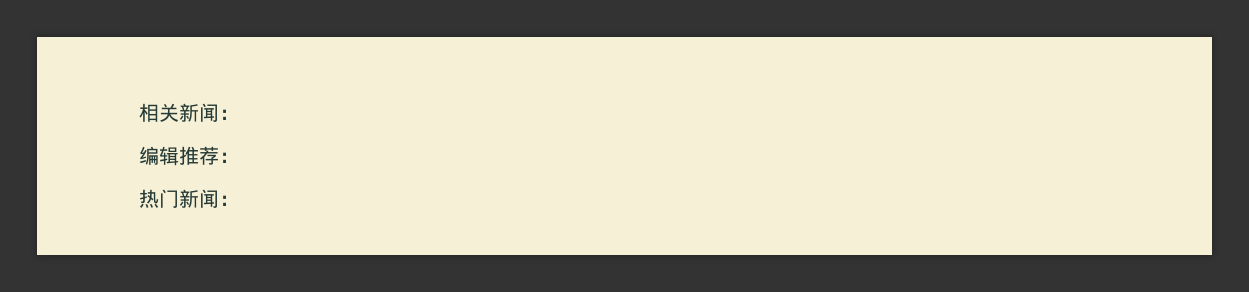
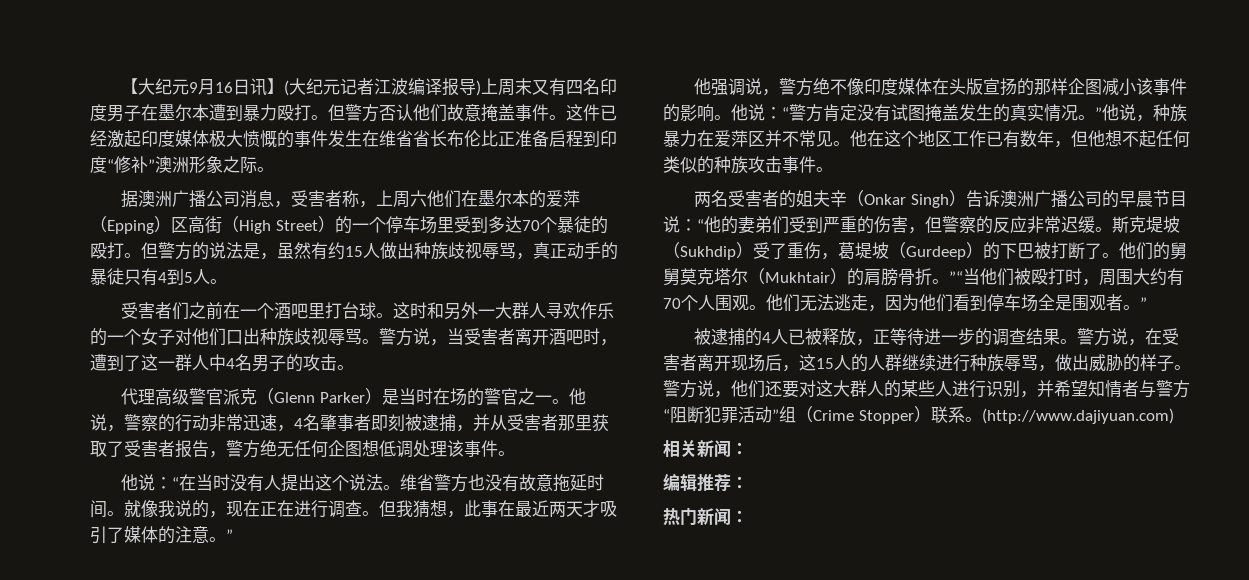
+ 【大纪元9月16日讯】(大纪元记者江波编译报导)上周末又有四名印度男子在墨尔本遭到暴力殴打。但警方否认他们故意掩盖事件。这件已经激起印度媒体极大愤慨的事件发生在维省省长布伦比正准备启程到印度“修补”澳洲形象之际。
+ 据澳洲广播公司消息，受害者称，上周六他们在墨尔本的爱萍（Epping）区高街（High Street）的一个停车场里受到多达70个暴徒的殴打。但警方的说法是，虽然有约15人做出种族歧视辱骂，真正动手的暴徒只有4到5人。
+ 受害者们之前在一个酒吧里打台球。这时和另外一大群人寻欢作乐的一个女子对他们口出种族歧视辱骂。警方说，当受害者离开酒吧时，遭到了这一群人中4名男子的攻击。
+ 代理高级警官派克（Glenn Parker）是当时在场的警官之一。他说，警察的行动非常迅速，4名肇事者即刻被逮捕，并从受害者那里获取了受害者报告，警方绝无任何企图想低调处理该事件。
+ 他说：“在当时没有人提出这个说法。维省警方也没有故意拖延时间。就像我说的，现在正在进行调查。但我猜想，此事在最近两天才吸引了媒体的注意。”
+ 他强调说，警方绝不像印度媒体在头版宣扬的那样企图减小该事件的影响。他说：“警方肯定没有试图掩盖发生的真实情况。”他说，种族暴力在爱萍区并不常见。他在这个地区工作已有数年，但他想不起任何类似的种族攻击事件。
+ 两名受害者的姐夫辛（Onkar Singh）告诉澳洲广播公司的早晨节目说：“他的妻弟们受到严重的伤害，但警察的反应非常迟缓。斯克堤坡（Sukhdip）受了重伤，葛堤坡（Gurdeep）的下巴被打断了。他们的舅舅莫克塔尔（Mukhtair）的肩膀骨折。”“当他们被殴打时，周围大约有70个人围观。他们无法逃走，因为他们看到停车场全是围观者。”
+ 被逮捕的4人已被释放，正等待进一步的调查结果。警方说，在受害者离开现场后，这15人的人群继续进行种族辱骂，做出威胁的样子。警方说，他们还要对这大群人的某些人进行识别，并希望知情者与警方“阻断犯罪活动”组（Crime Stopper）联系。(http://www.dajiyuan.com)

